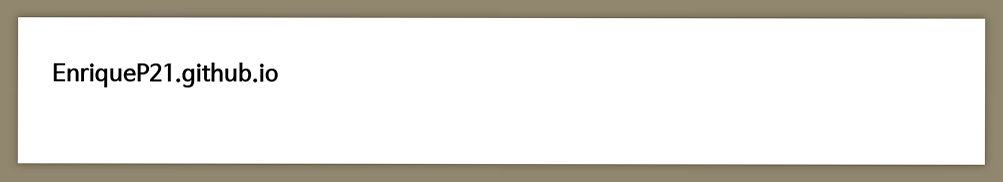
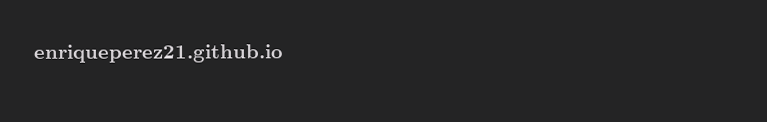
- EnriqueP21.github.io
+ enriqueperez21.github.io

